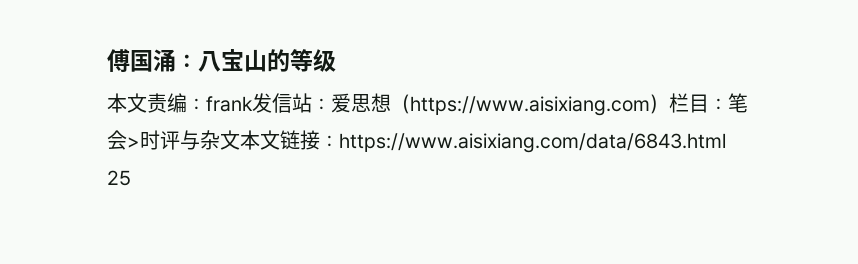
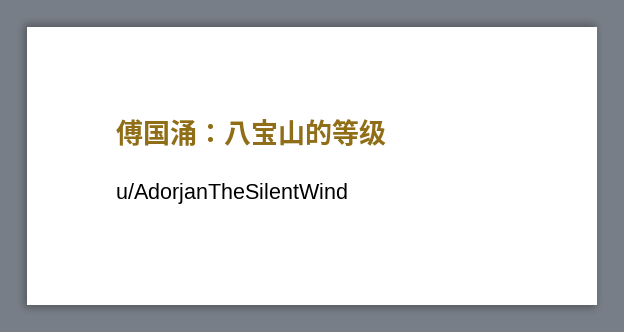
- 本文责编：frank发信站：爱思想（https://www.aisixiang.com）栏目：笔会>时评与杂文本文链接：https://www.aisixiang.com/data/6843.html 25
+ u/AdorjanTheSilentWind

